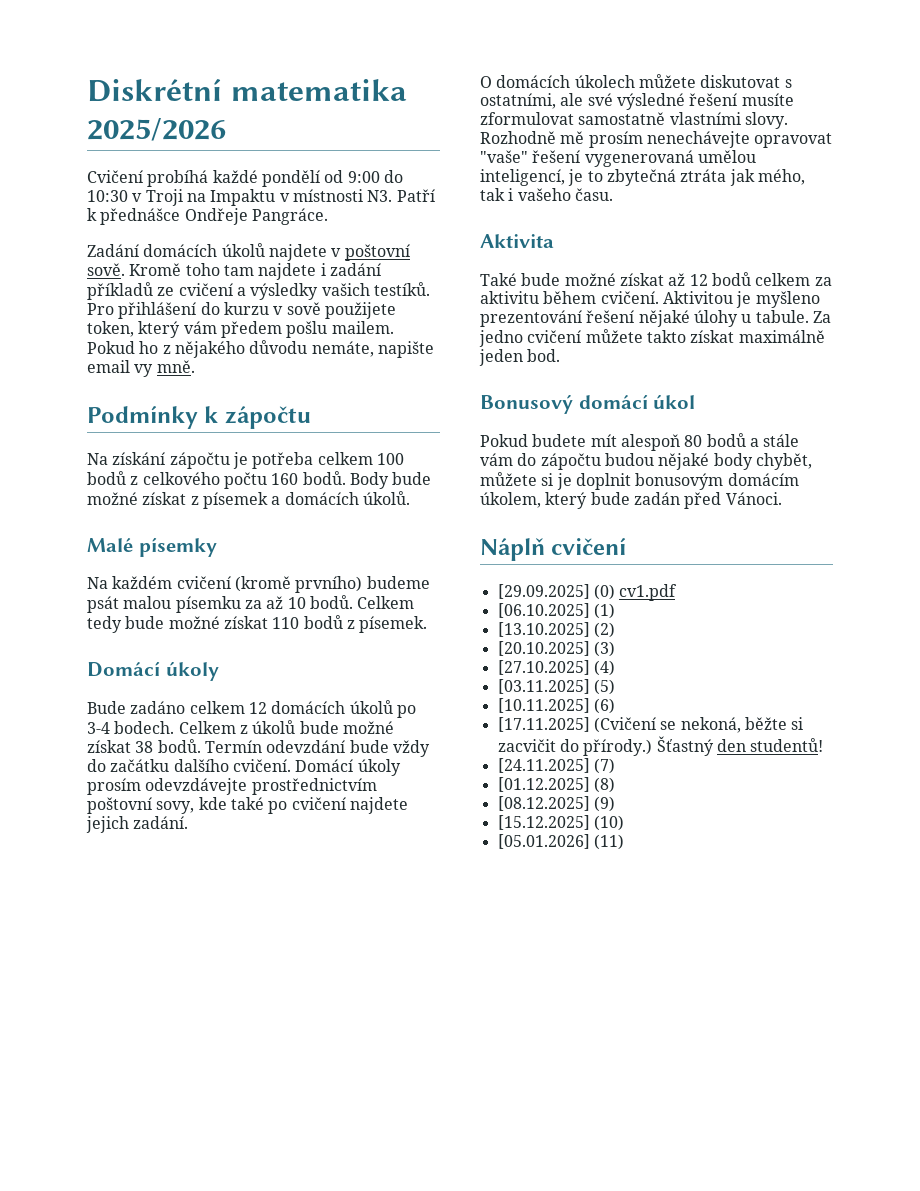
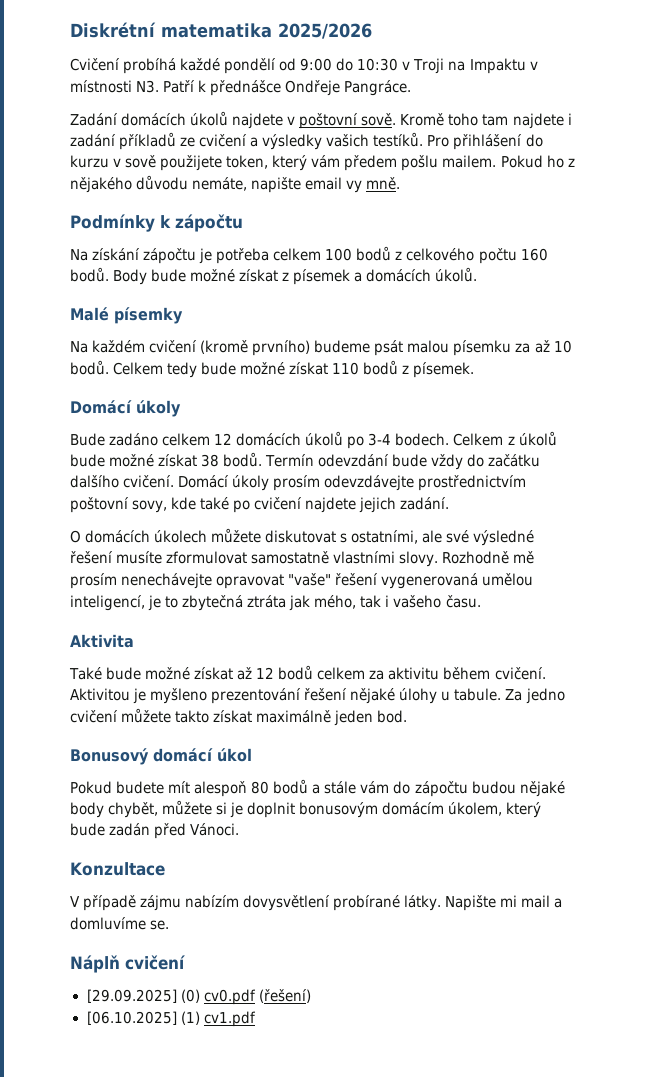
+ Konzultace
+ V případě zájmu nabízím dovysvětlení probírané látky. Napište mi mail a domluvíme se.
- [29.09.2025] (0) cv1.pdf
+ [29.09.2025] (0) cv0.pdf (řešení)
- [06.10.2025] (1)
- [13.10.2025] (2)
- [20.10.2025] (3)
- [27.10.2025] (4)
- [03.11.2025] (5)
- [10.11.2025] (6)
- [17.11.2025] (Cvičení se nekoná, běžte si zacvičit do přírody.) Šťastný den studentů!
- [24.11.2025] (7)
- [01.12.2025] (8)
- [08.12.2025] (9)
- [15.12.2025] (10)
- [05.01.2026] (11)
+ [06.10.2025] (1) cv1.pdf

